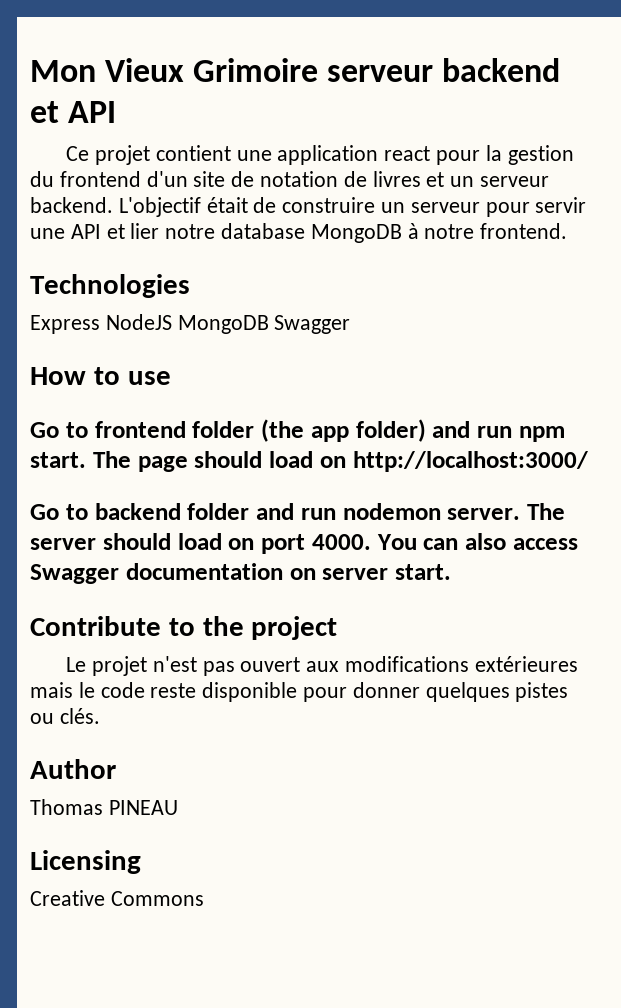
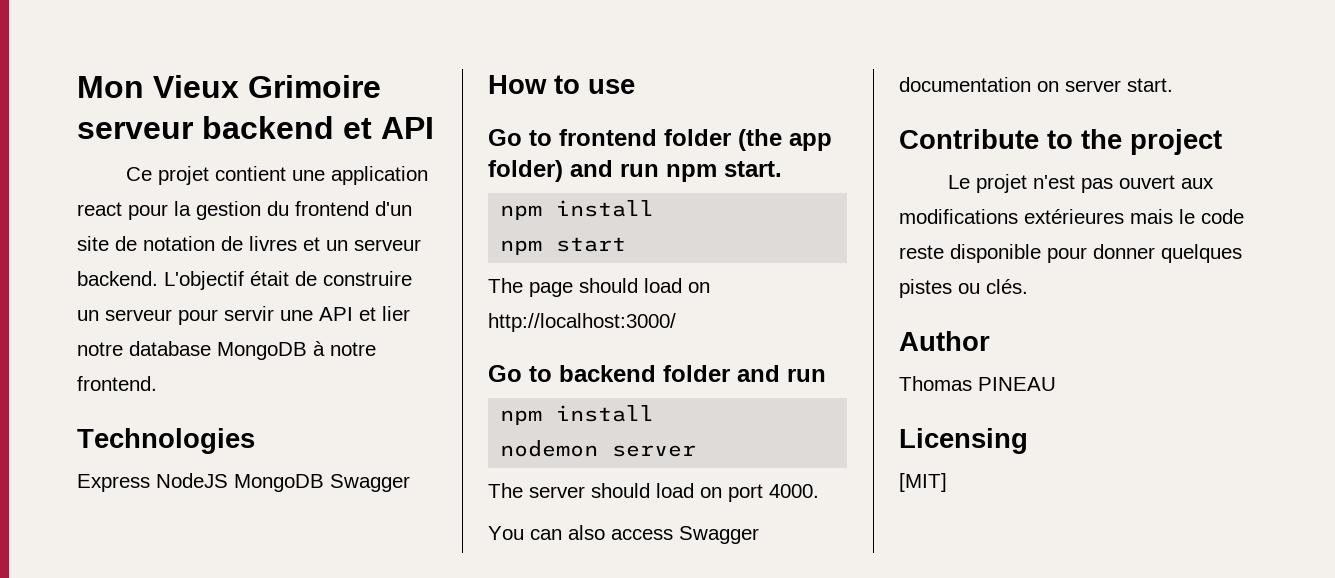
- Go to frontend folder (the app folder) and run npm start. The page should load on http://localhost:3000/
+ Go to frontend folder (the app folder) and run npm start.
+ npm install
+ npm start
+ The page should load on http://localhost:3000/
- Go to backend folder and run nodemon server. The server should load on port 4000. You can also access Swagger documentation on server start.
+ Go to backend folder and run
+ npm install
+ nodemon server
+ The server should load on port 4000.
+ You can also access Swagger documentation on server start.
- Creative Commons
+ [MIT]

